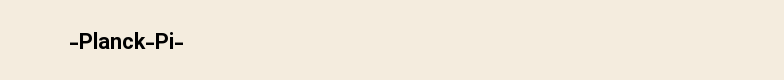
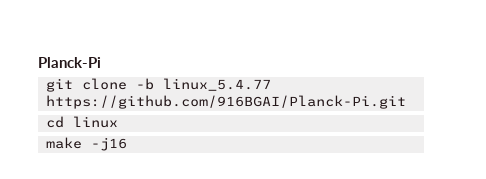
- -Planck-Pi-
+ Planck-Pi
+ git clone -b linux_5.4.77 https://github.com/916BGAI/Planck-Pi.git
+ cd linux
+ make -j16

